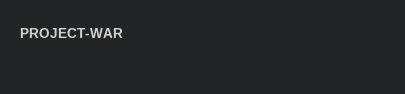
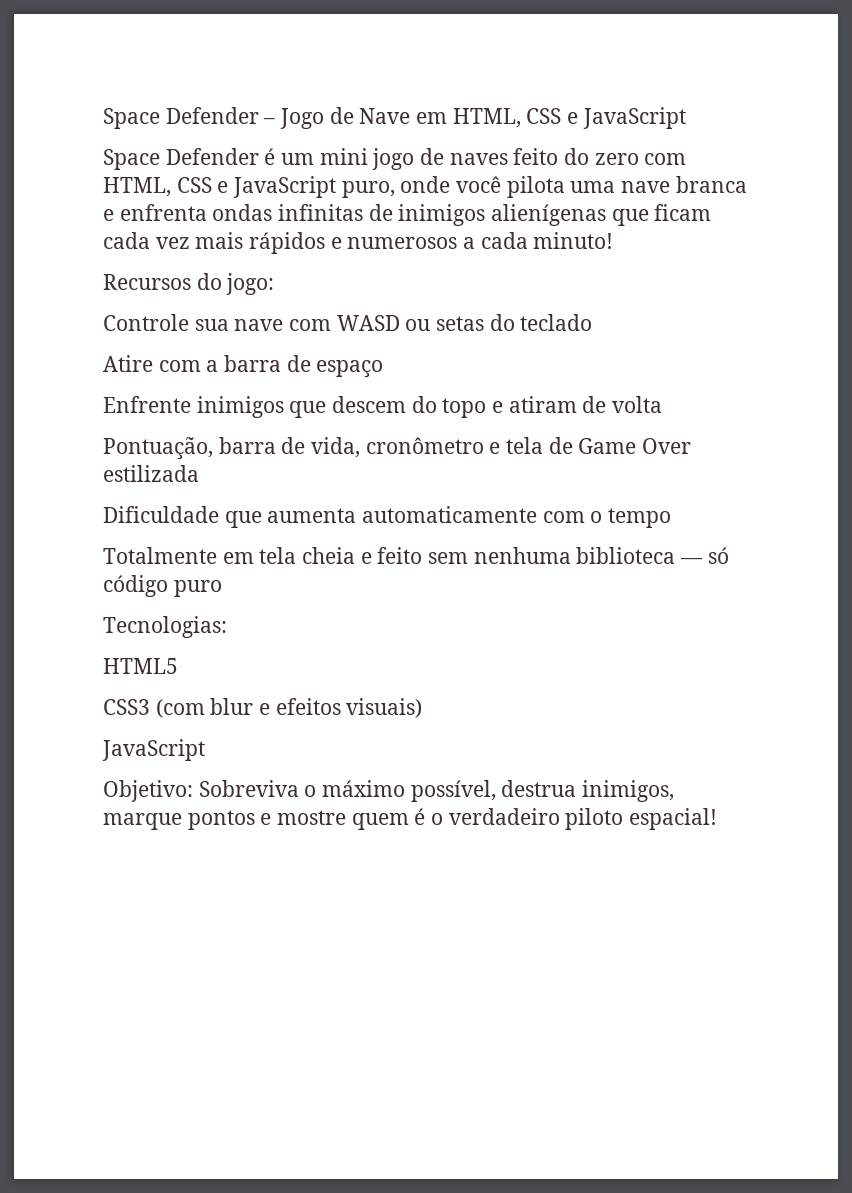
- PROJECT-WAR
+ Space Defender – Jogo de Nave em HTML, CSS e JavaScript
+ Space Defender é um mini jogo de naves feito do zero com HTML, CSS e JavaScript puro, onde você pilota uma nave branca e enfrenta ondas infinitas de inimigos alienígenas que ficam cada vez mais rápidos e numerosos a cada minuto!
+ Recursos do jogo:
+ Controle sua nave com WASD ou setas do teclado
+ Atire com a barra de espaço
+ Enfrente inimigos que descem do topo e atiram de volta
+ Pontuação, barra de vida, cronômetro e tela de Game Over estilizada
+ Dificuldade que aumenta automaticamente com o tempo
+ Totalmente em tela cheia e feito sem nenhuma biblioteca — só código puro
+ Tecnologias:
+ HTML5
+ CSS3 (com blur e efeitos visuais)
+ JavaScript
+ Objetivo: Sobreviva o máximo possível, destrua inimigos, marque pontos e mostre quem é o verdadeiro piloto espacial!

